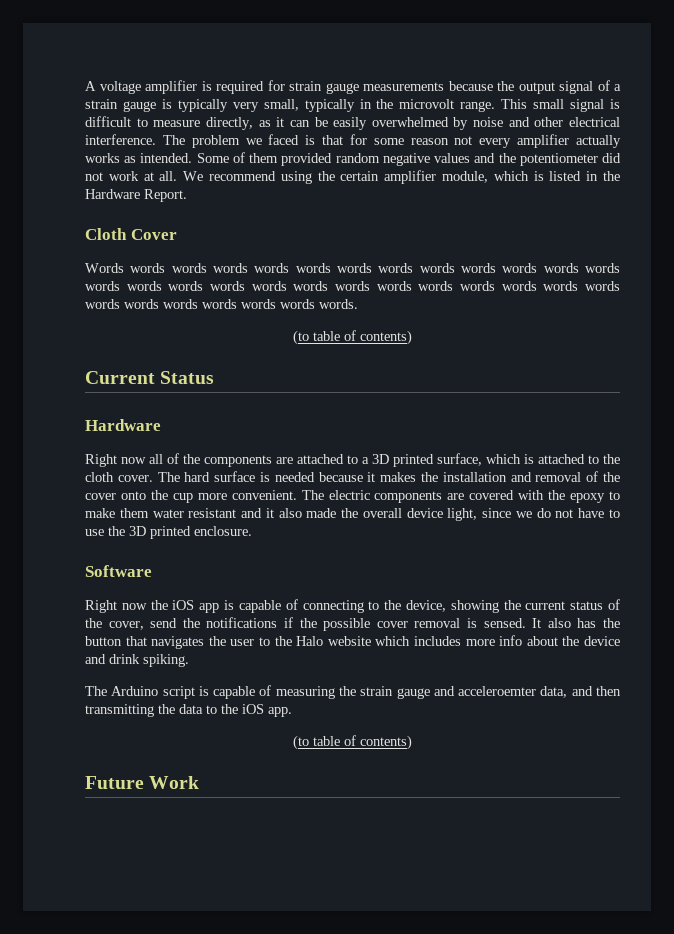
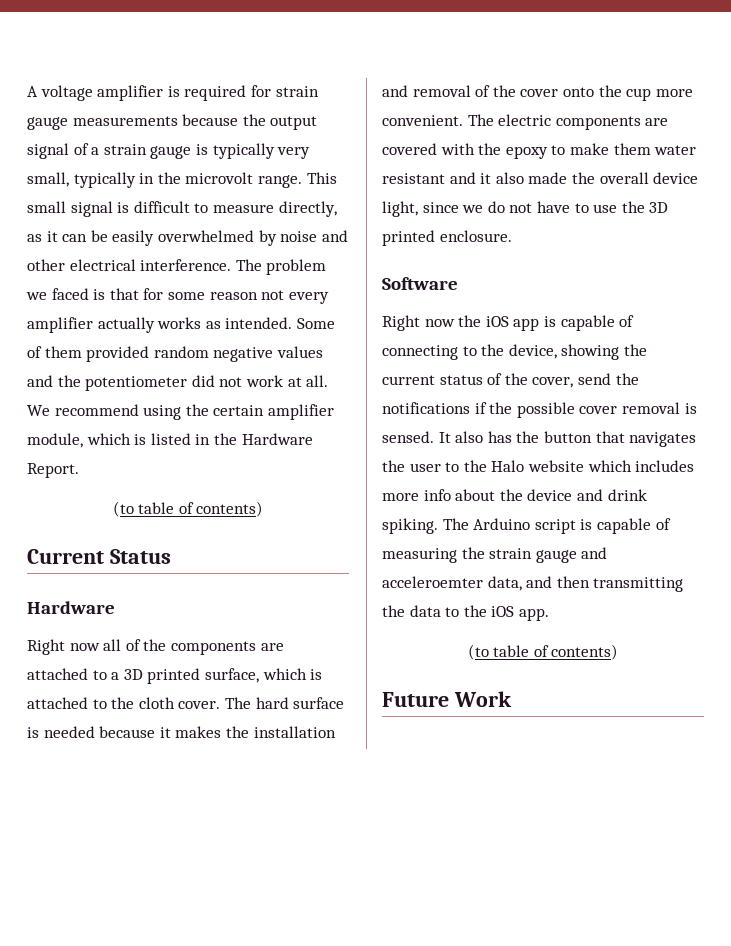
- Cloth Cover
- Words words words words words words words words words words words words words words words words words words words words words words words words words words words words words words words words words.
- It also has the button that navigates the user to the Halo website which includes more info about the device and drink spiking.
- The Arduino script is capable of measuring the strain gauge and acceleroemter data, and then transmitting the data to the iOS app.
+ It also has the button that navigates the user to the Halo website which includes more info about the device and drink spiking. The Arduino script is capable of measuring the strain gauge and acceleroemter data, and then transmitting the data to the iOS app.

